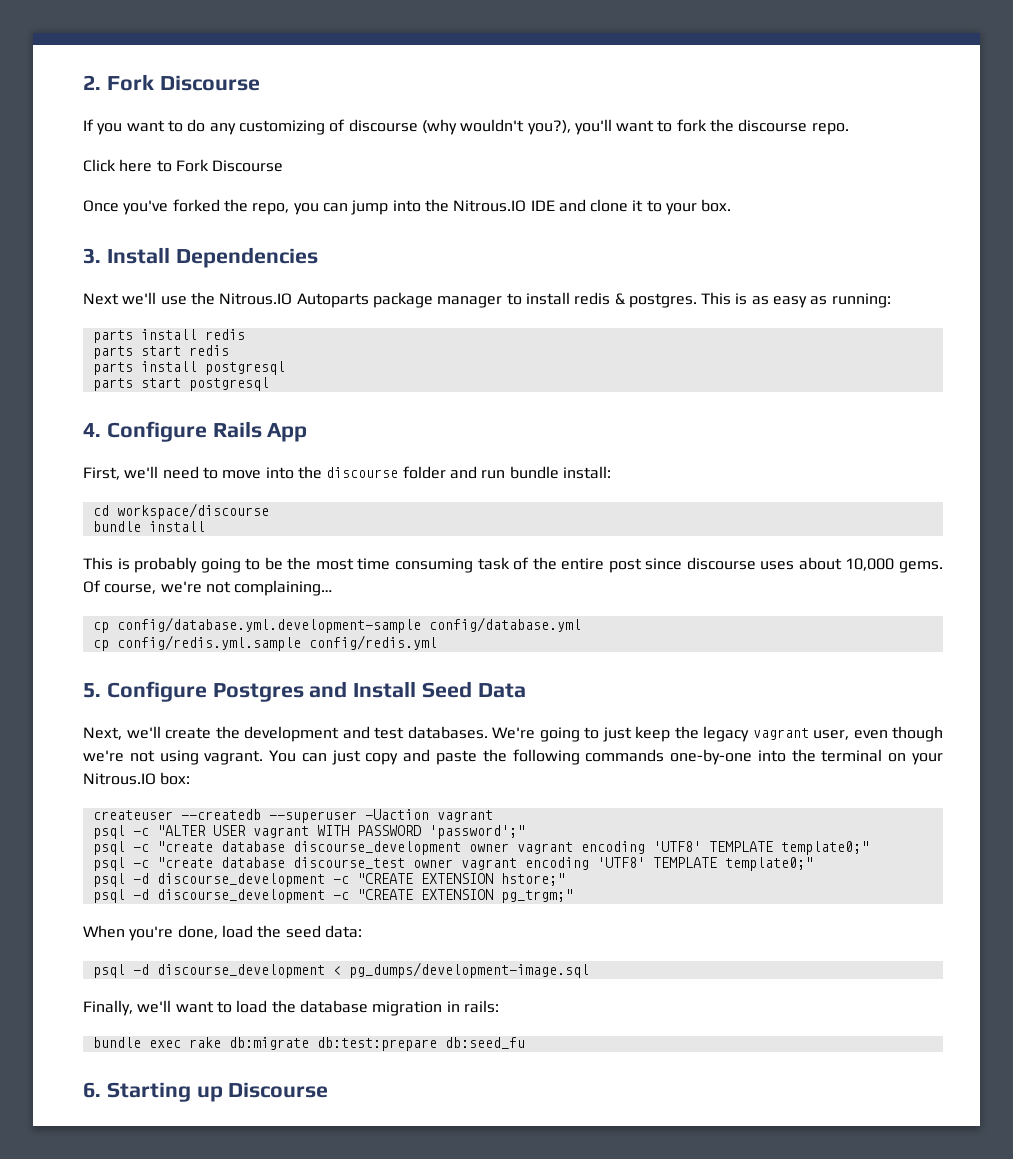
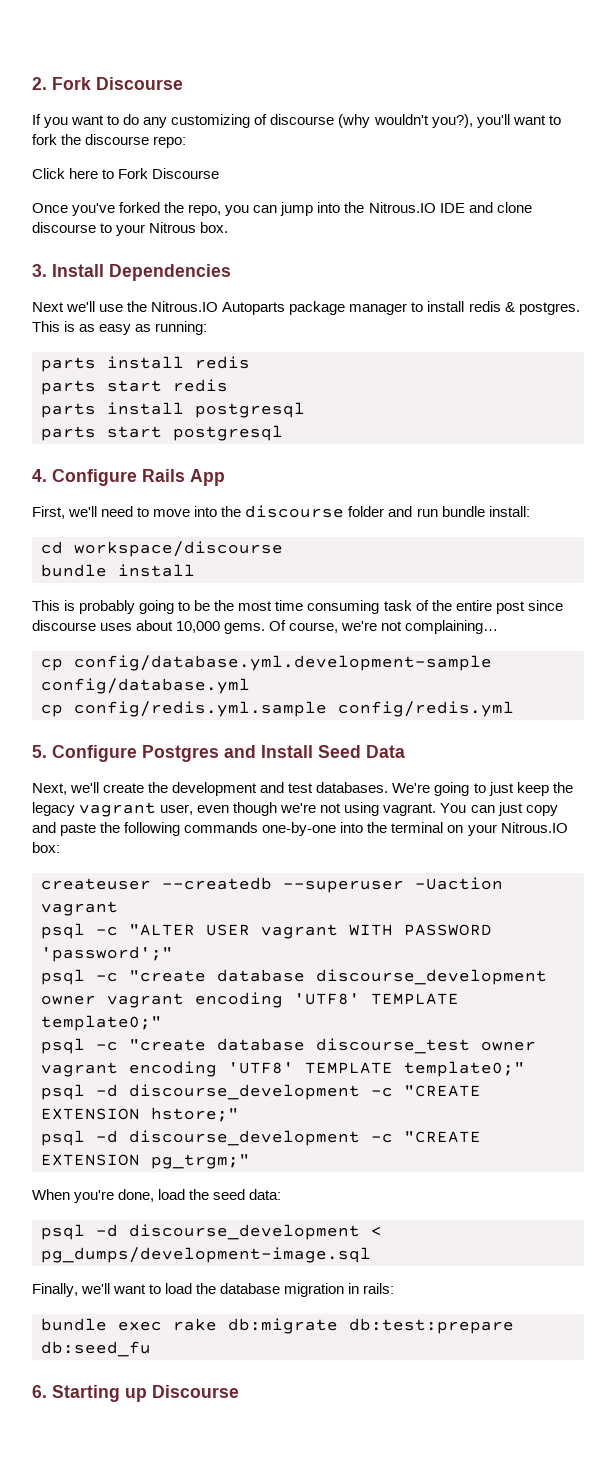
- If you want to do any customizing of discourse (why wouldn't you?), you'll want to fork the discourse repo.
+ If you want to do any customizing of discourse (why wouldn't you?), you'll want to fork the discourse repo:
- Once you've forked the repo, you can jump into the Nitrous.IO IDE and clone it to your box.
+ Once you've forked the repo, you can jump into the Nitrous.IO IDE and clone discourse to your Nitrous box.

